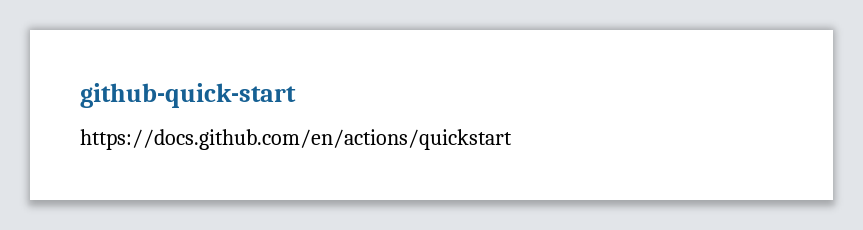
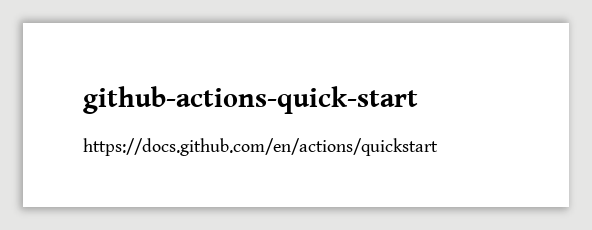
- github-quick-start
+ github-actions-quick-start

